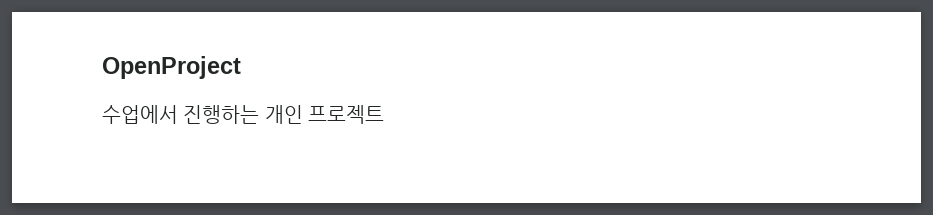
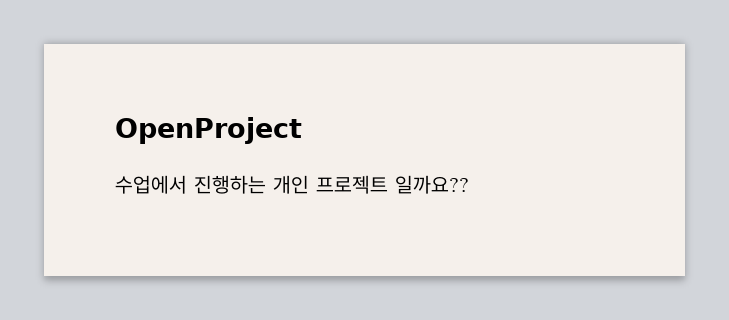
- 수업에서 진행하는 개인 프로젝트
+ 수업에서 진행하는 개인 프로젝트 일까요??

